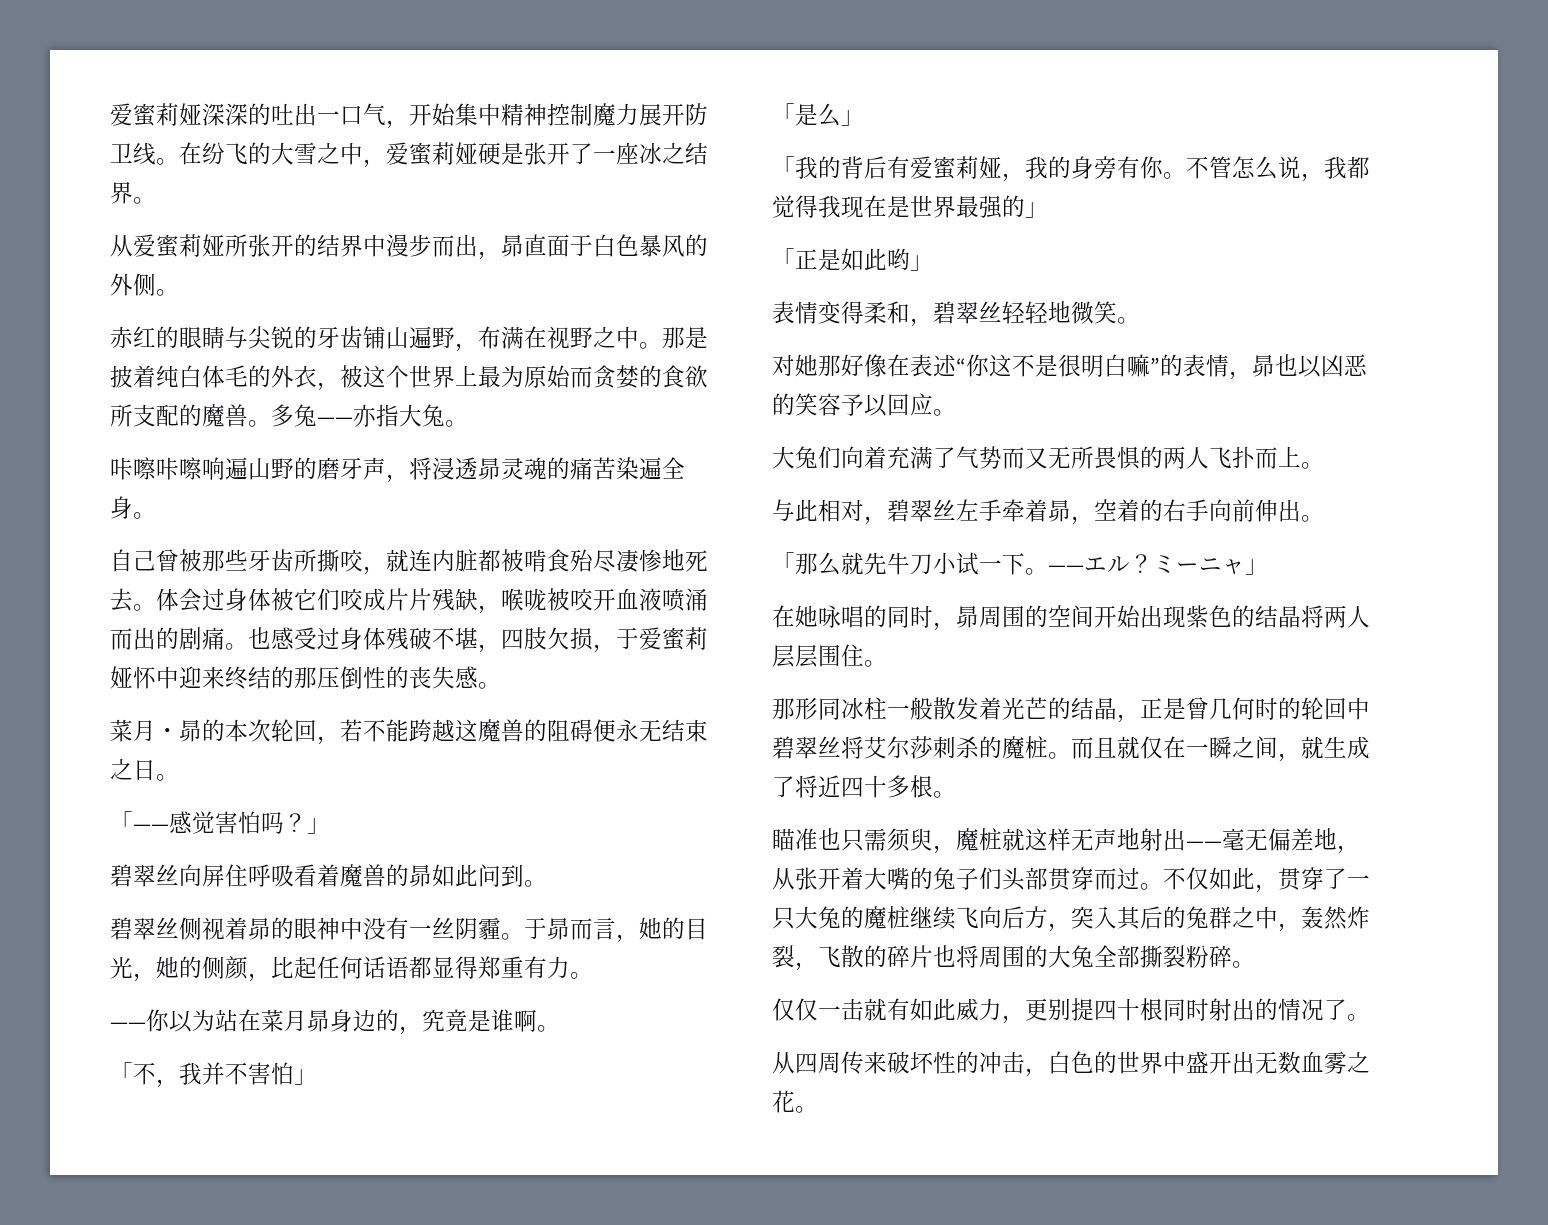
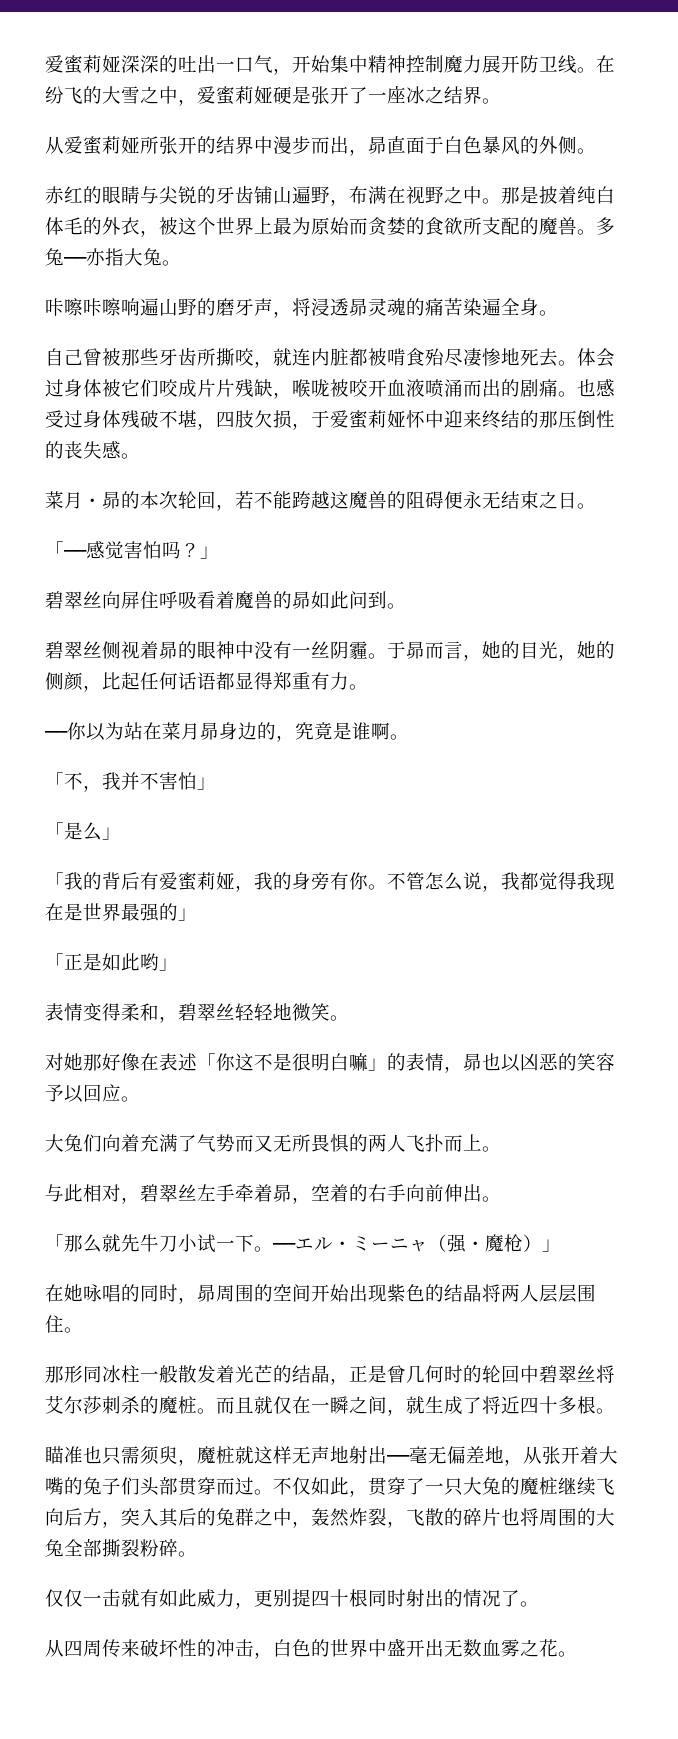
- 对她那好像在表述“你这不是很明白嘛”的表情，昴也以凶恶的笑容予以回应。
+ 对她那好像在表述「你这不是很明白嘛」的表情，昴也以凶恶的笑容予以回应。
- ――エル？ミーニャ」
+ ――エル・ミーニャ（强・魔枪）」

